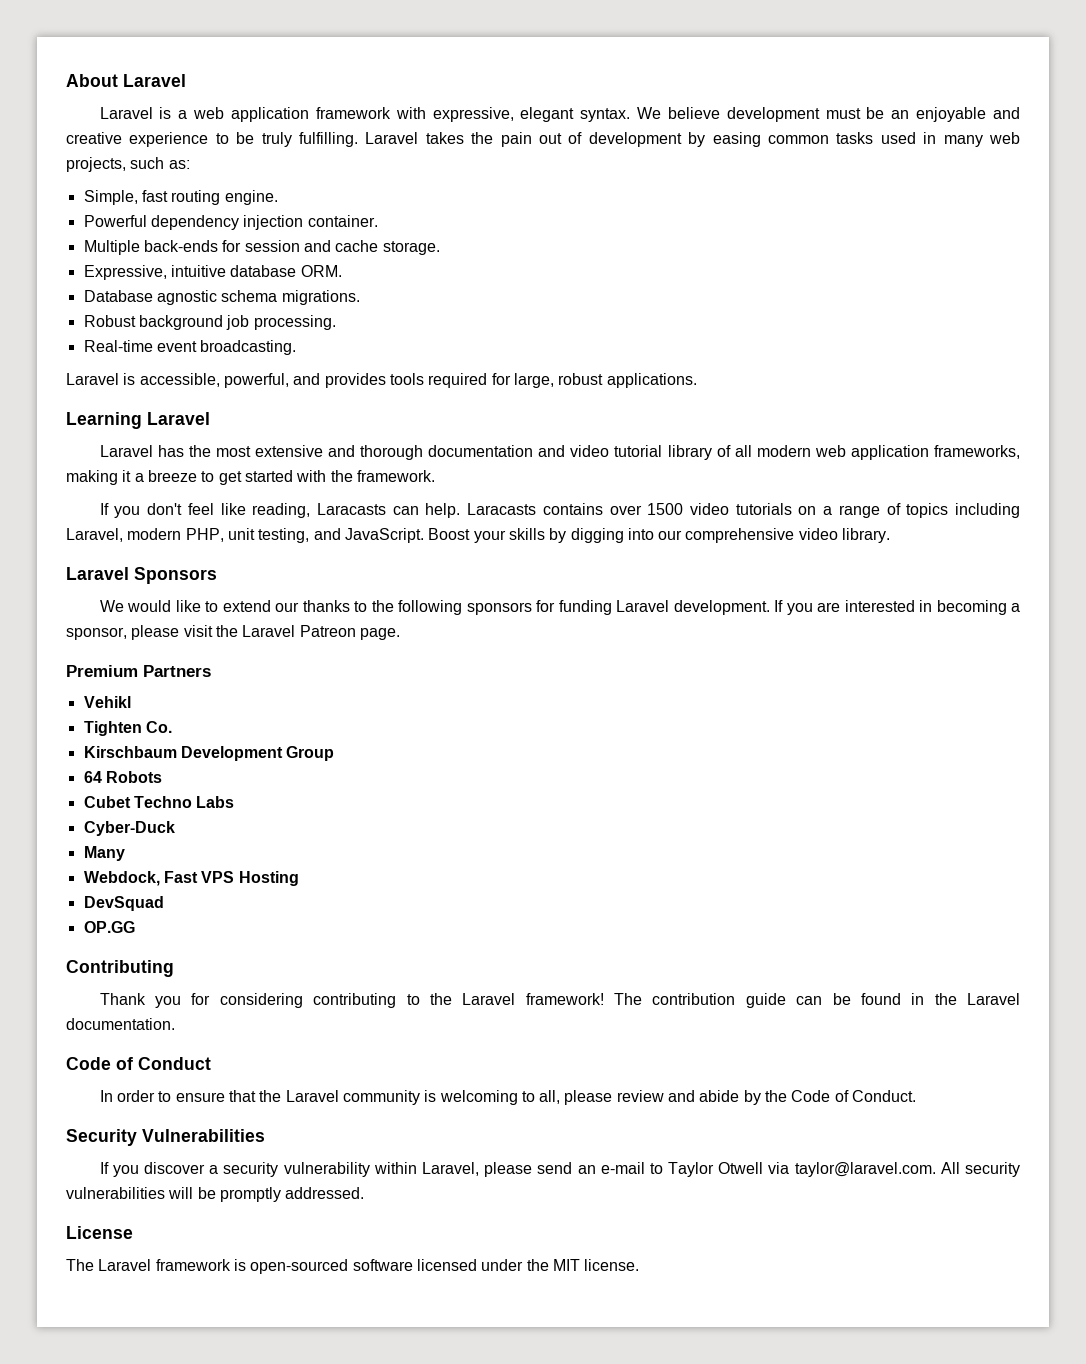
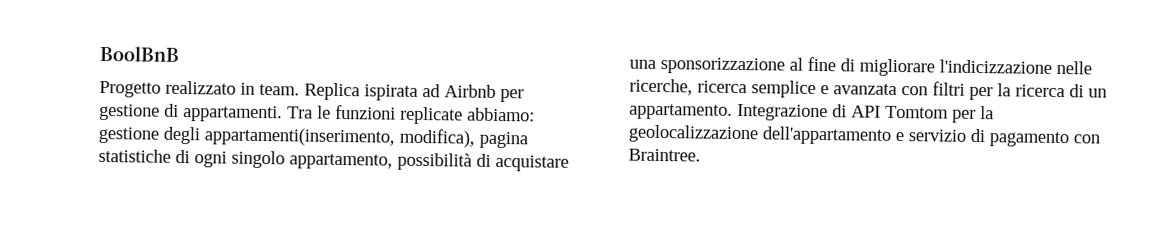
- About Laravel
- Laravel is a web application framework with expressive, elegant syntax. We believe development must be an enjoyable and creative experience to be truly fulfilling. Laravel takes the pain out of development by easing common tasks used in many web projects, such as:
- Simple, fast routing engine.
- Powerful dependency injection container.
- Multiple back-ends for session and cache storage.
- Expressive, intuitive database ORM.
- Database agnostic schema migrations.
- Robust background job processing.
- Real-time event broadcasting.
- Laravel is accessible, powerful, and provides tools required for large, robust applications.
- Learning Laravel
- Laravel has the most extensive and thorough documentation and video tutorial library of all modern web application frameworks, making it a breeze to get started with the framework.
- If you don't feel like reading, Laracasts can help. Laracasts contains over 1500 video tutorials on a range of topics including Laravel, modern PHP, unit testing, and JavaScript. Boost your skills by digging into our comprehensive video library.
- Laravel Sponsors
- We would like to extend our thanks to the following sponsors for funding Laravel development. If you are interested in becoming a sponsor, please visit the Laravel Patreon page.
- Premium Partners
- Vehikl
- Tighten Co.
- Kirschbaum Development Group
- 64 Robots
- Cubet Techno Labs
- Cyber-Duck
- Many
- Webdock, Fast VPS Hosting
- DevSquad
- OP.GG
- Contributing
- Thank you for considering contributing to the Laravel framework! The contribution guide can be found in the Laravel documentation.
- Code of Conduct
- In order to ensure that the Laravel community is welcoming to all, please review and abide by the Code of Conduct.
- Security Vulnerabilities
- If you discover a security vulnerability within Laravel, please send an e-mail to Taylor Otwell via taylor@laravel.com. All security vulnerabilities will be promptly addressed.
- License
- The Laravel framework is open-sourced software licensed under the MIT license.
+ BoolBnB
+ Progetto realizzato in team. Replica ispirata ad Airbnb per gestione di appartamenti. Tra le funzioni replicate abbiamo: gestione degli appartamenti(inserimento, modifica), pagina statistiche di ogni singolo appartamento, possibilità di acquistare una sponsorizzazione al fine di migliorare l'indicizzazione nelle ricerche, ricerca semplice e avanzata con filtri per la ricerca di un appartamento. Integrazione di API Tomtom per la geolocalizzazione dell'appartamento e servizio di pagamento con Braintree.

